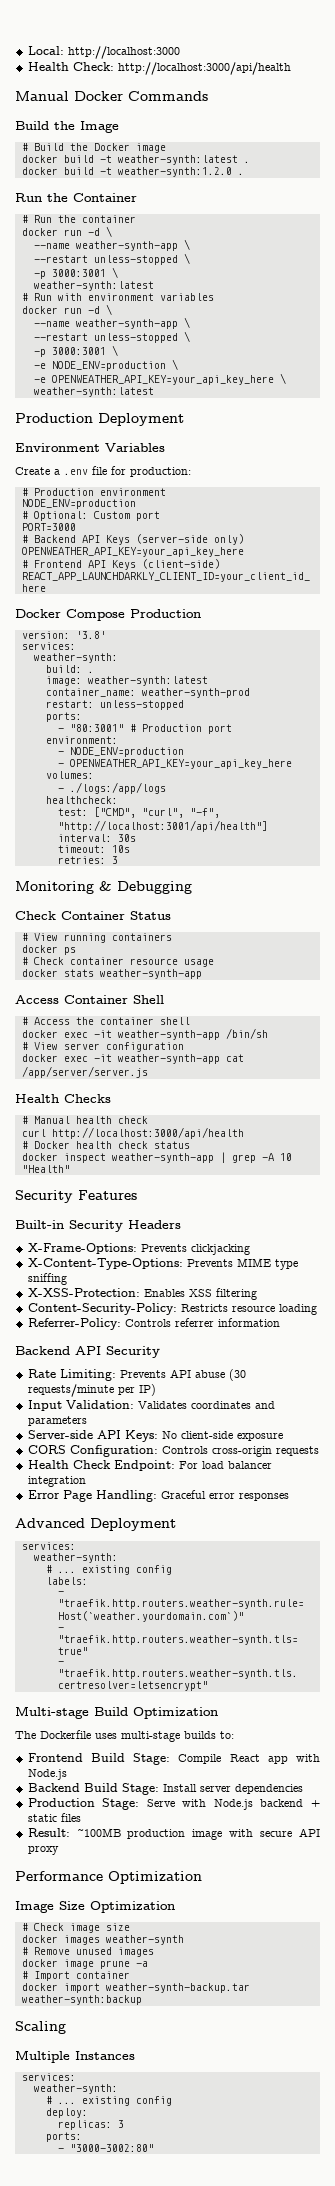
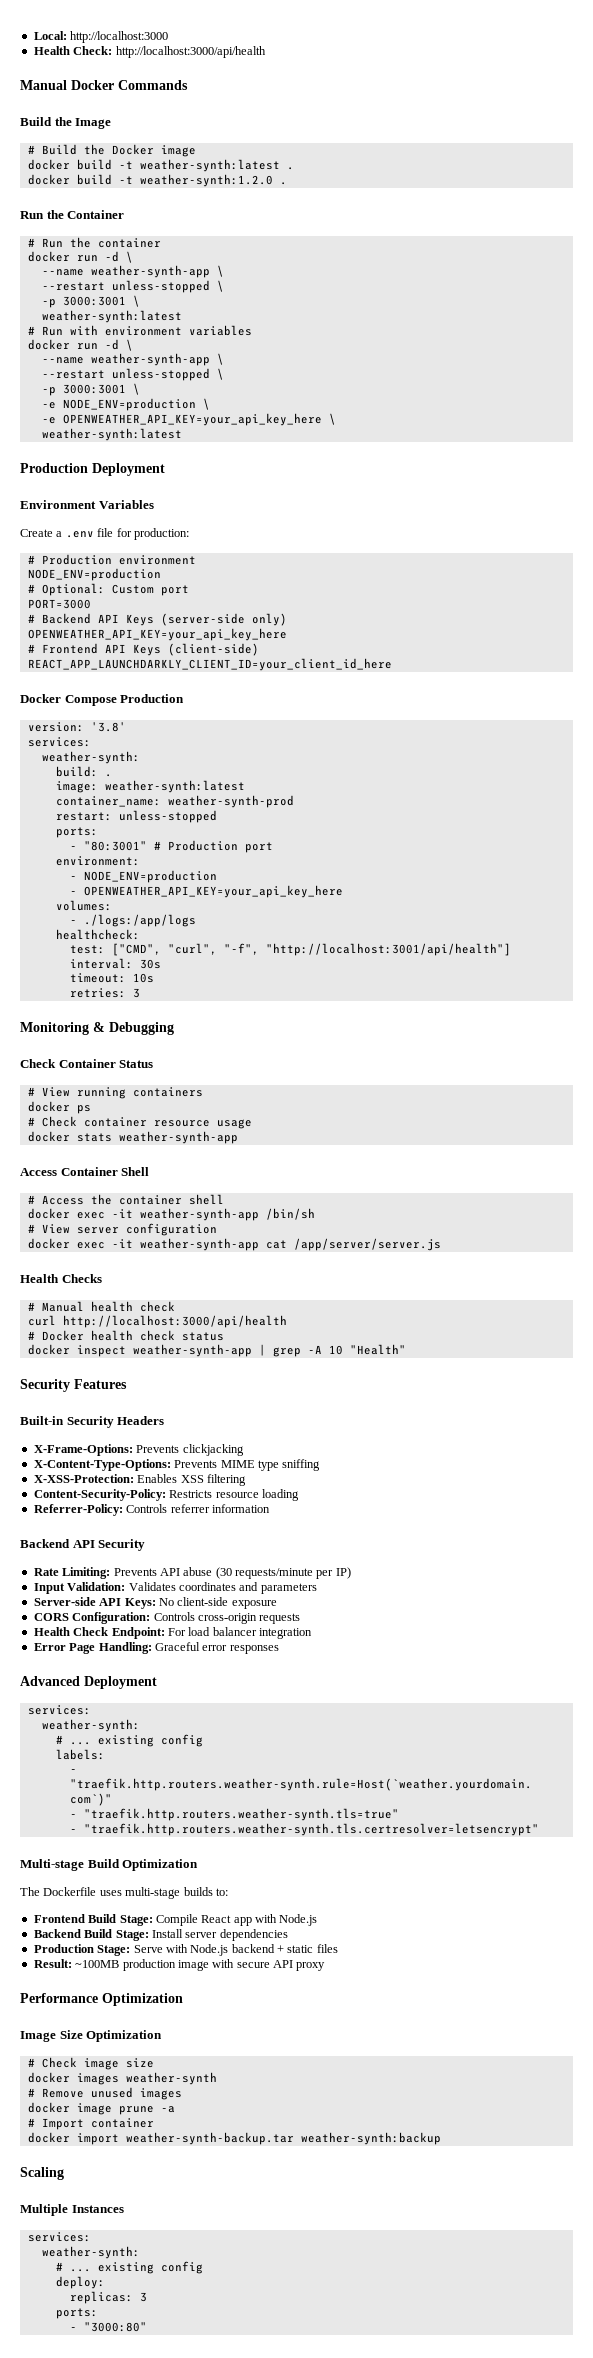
- - "3000-3002:80"
+ - "3000:80"

